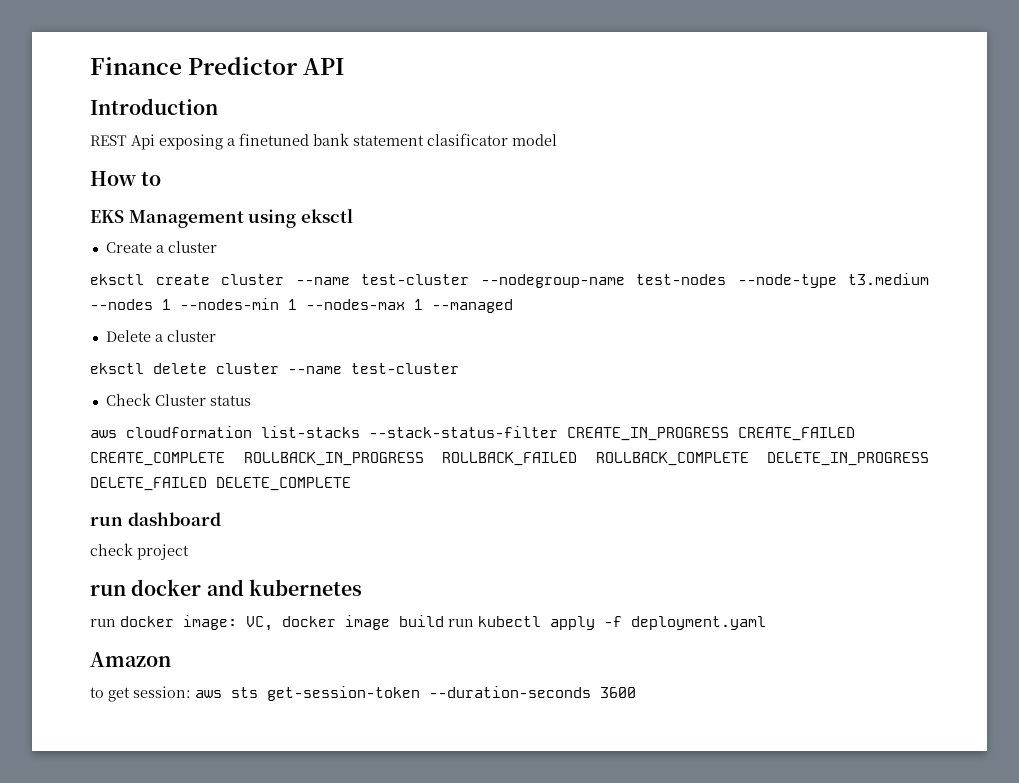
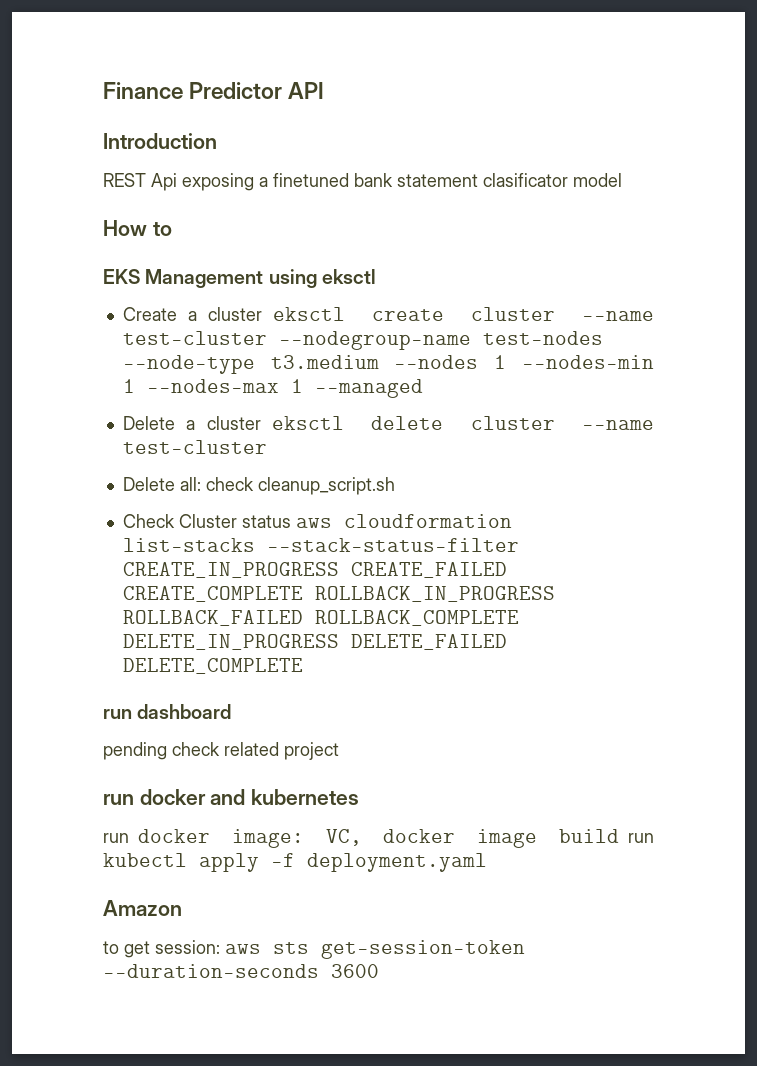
- Create a cluster
- eksctl create cluster --name test-cluster --nodegroup-name test-nodes --node-type t3.medium --nodes 1 --nodes-min 1 --nodes-max 1 --managed
+ Create a cluster eksctl create cluster --name test-cluster --nodegroup-name test-nodes --node-type t3.medium --nodes 1 --nodes-min 1 --nodes-max 1 --managed
- Delete a cluster
- eksctl delete cluster --name test-cluster
+ Delete a cluster eksctl delete cluster --name test-cluster
+ Delete all: check cleanup_script.sh
- Check Cluster status
- aws cloudformation list-stacks --stack-status-filter CREATE_IN_PROGRESS CREATE_FAILED CREATE_COMPLETE ROLLBACK_IN_PROGRESS ROLLBACK_FAILED ROLLBACK_COMPLETE DELETE_IN_PROGRESS DELETE_FAILED DELETE_COMPLETE
+ Check Cluster status aws cloudformation list-stacks --stack-status-filter CREATE_IN_PROGRESS CREATE_FAILED CREATE_COMPLETE ROLLBACK_IN_PROGRESS ROLLBACK_FAILED ROLLBACK_COMPLETE DELETE_IN_PROGRESS DELETE_FAILED DELETE_COMPLETE
- check project
+ pending check related project

